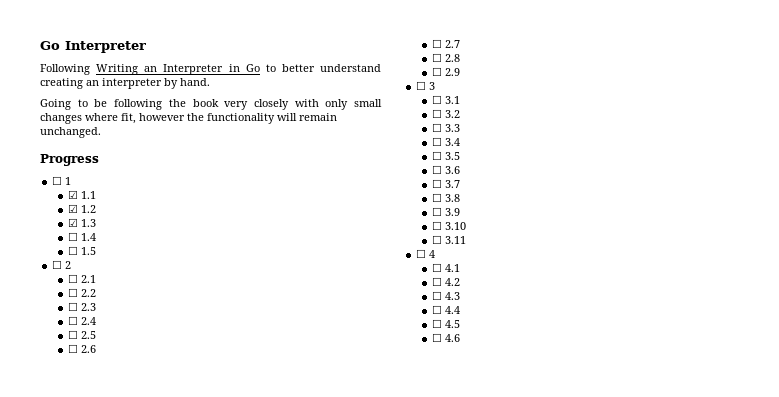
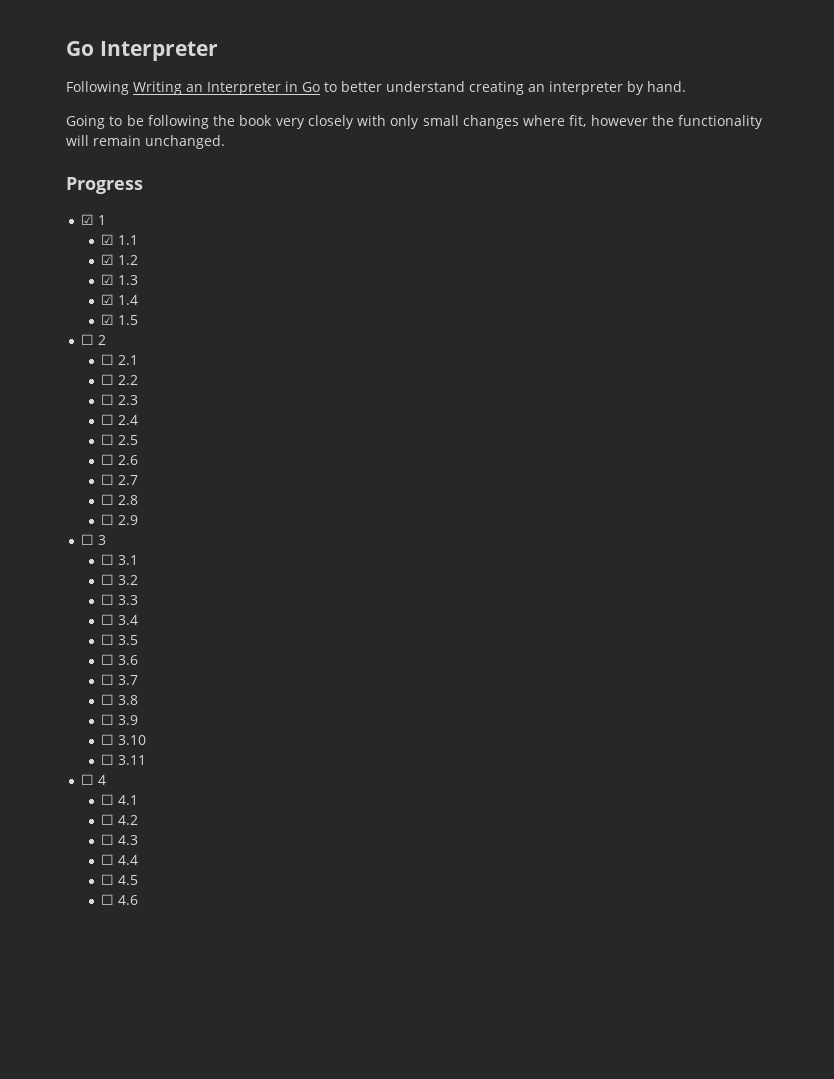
- ☐ 1
+ ☑ 1
- ☐ 1.4
+ ☑ 1.4
- ☐ 1.5
+ ☑ 1.5

